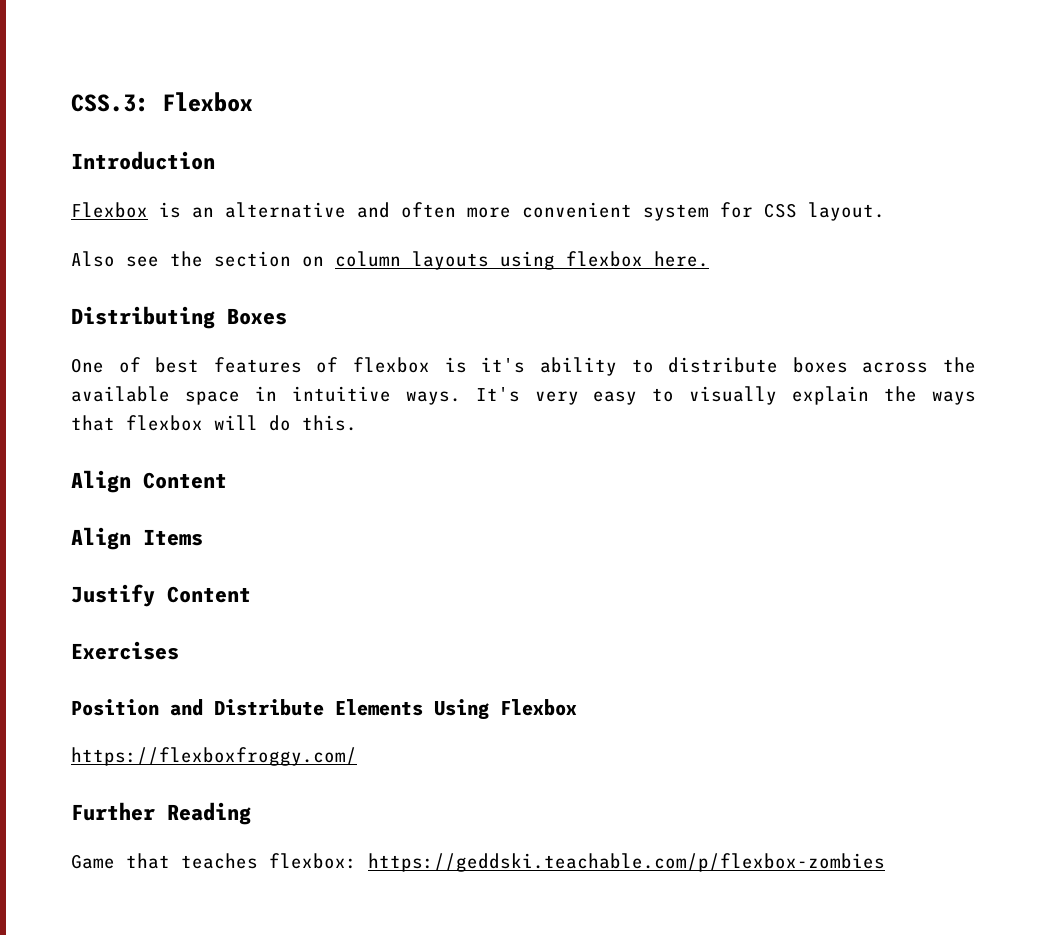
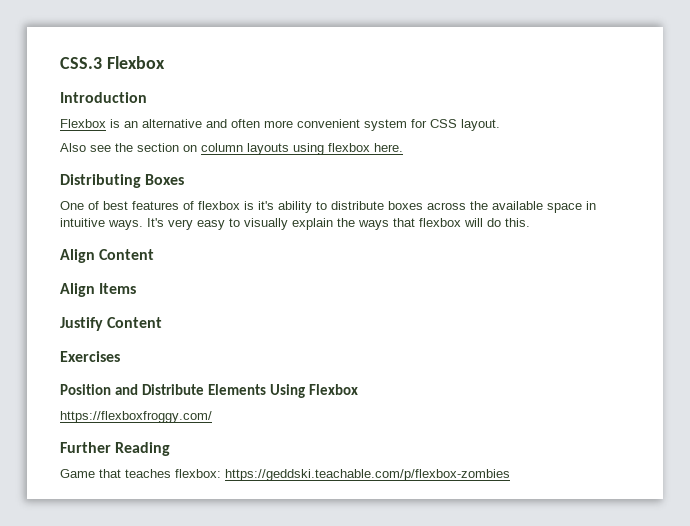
- CSS.3: Flexbox
+ CSS.3 Flexbox

